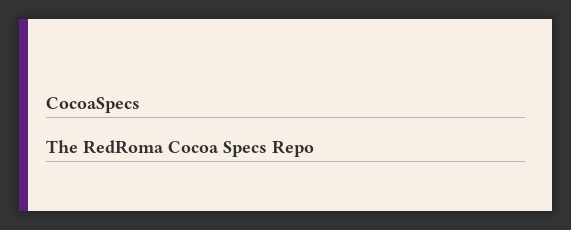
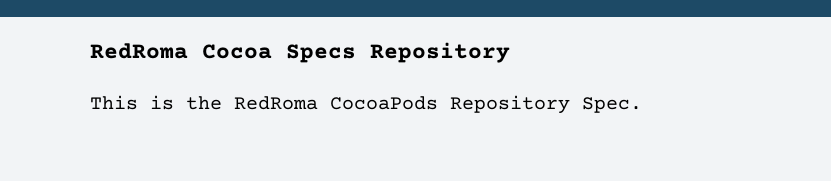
- CocoaSpecs
- The RedRoma Cocoa Specs Repo
+ RedRoma Cocoa Specs Repository
+ This is the RedRoma CocoaPods Repository Spec.

